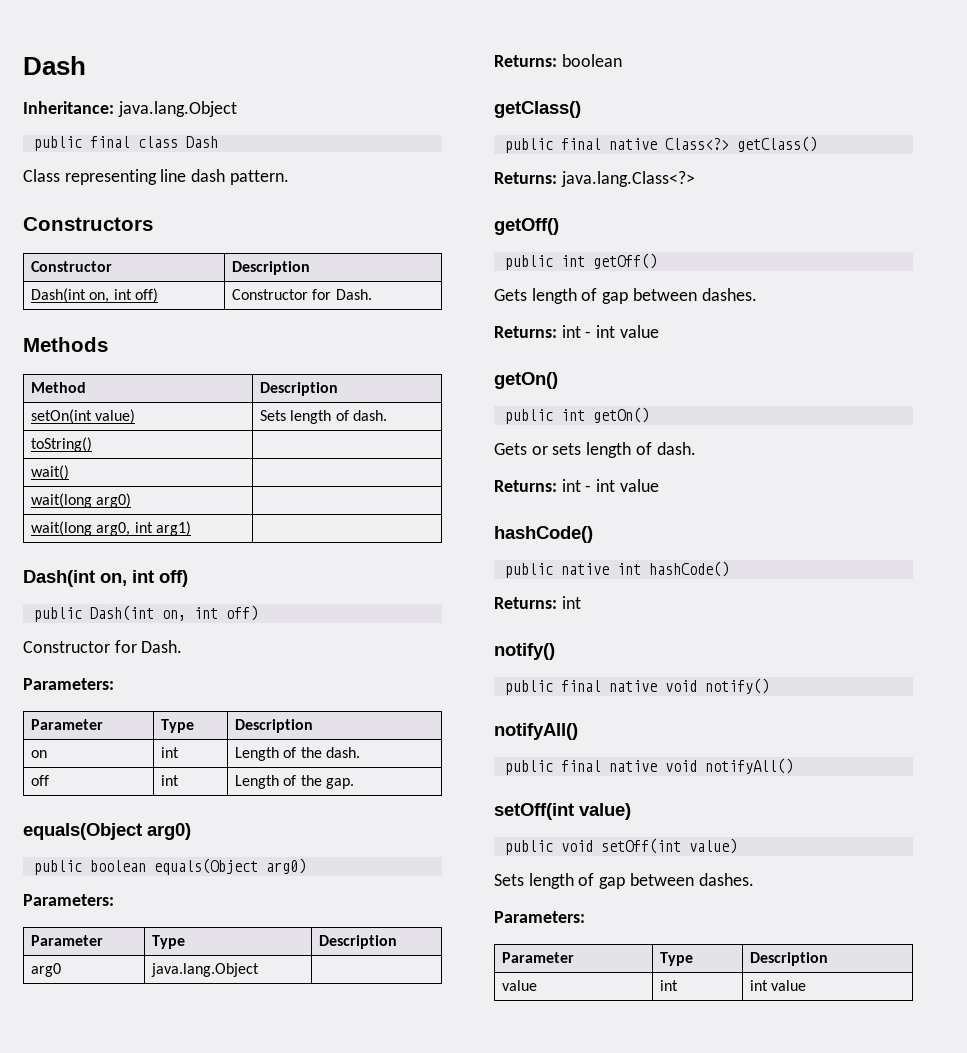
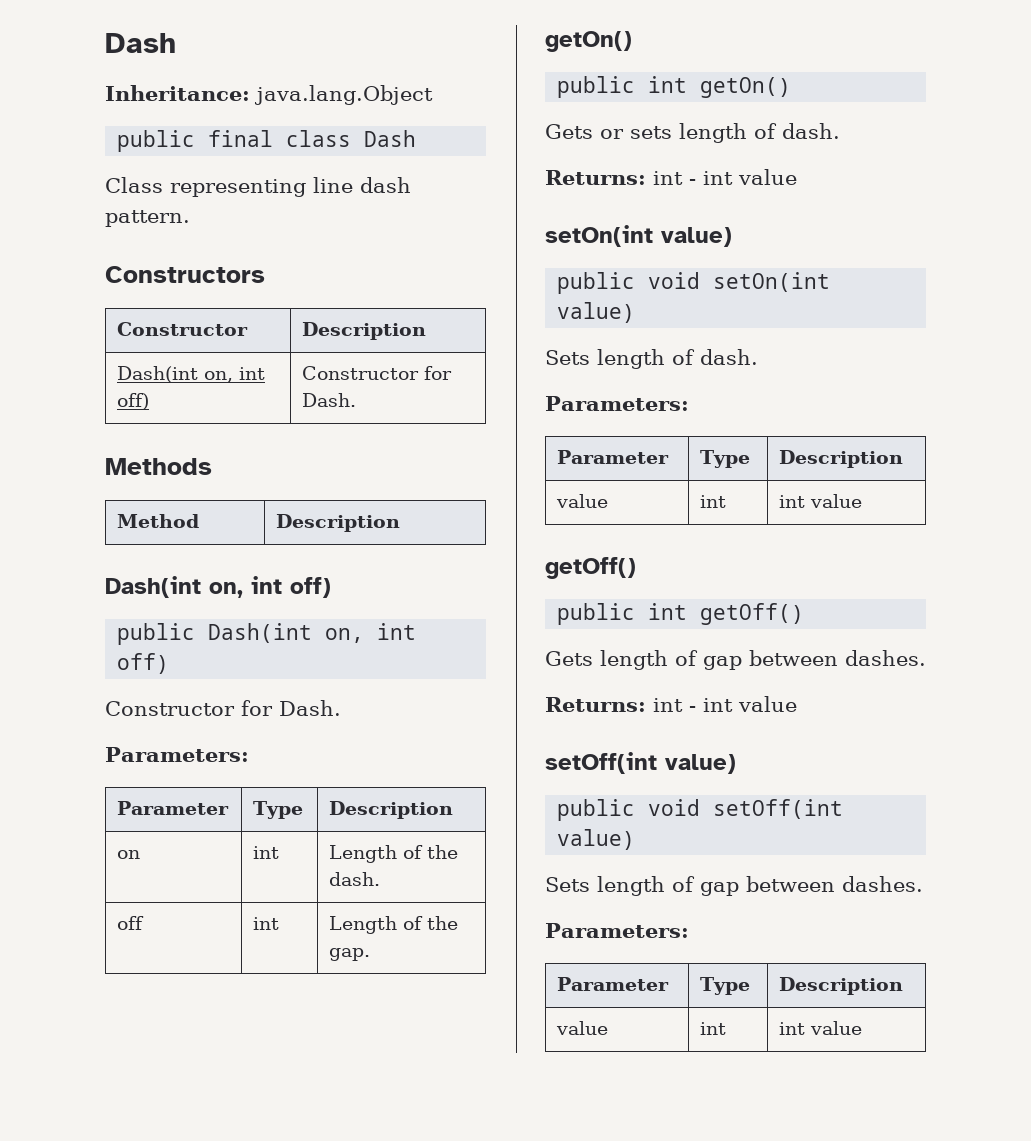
- setOn(int value) | Sets length of dash.
- toString() |
- wait() |
- wait(long arg0) |
- wait(long arg0, int arg1) |
  off | int | Length of the gap.
- equals(Object arg0)
- public boolean equals(Object arg0)
+ getOn()
+ public int getOn()
+ Gets or sets length of dash.
+ Returns: int - int value
+ setOn(int value)
+ public void setOn(int value)
+ Sets length of dash.
  Parameters:
  Parameter | Type | Description
- arg0 | java.lang.Object |
- Returns: boolean
- getClass()
- public final native Class<?> getClass()
- Returns: java.lang.Class<?>
+ value | int | int value
  Gets length of gap between dashes.
  Returns: int - int value
- getOn()
- public int getOn()
- Gets or sets length of dash.
- Returns: int - int value
- hashCode()
- public native int hashCode()
- Returns: int
- notify()
- public final native void notify()
- notifyAll()
- public final native void notifyAll()

